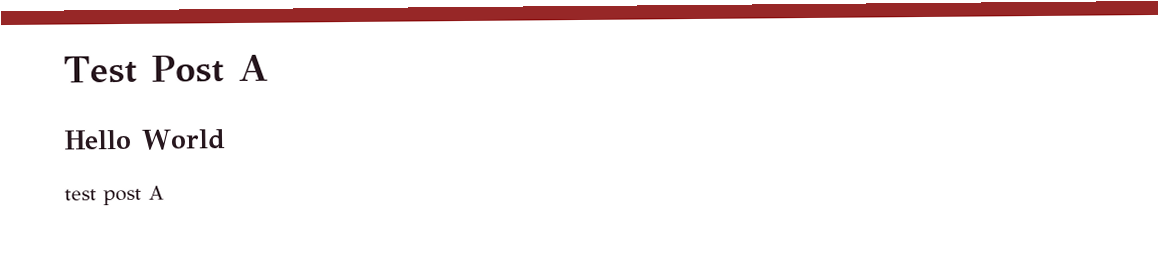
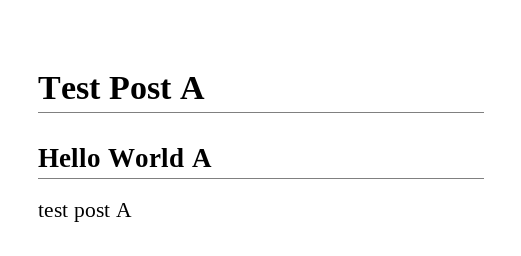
- Hello World
+ Hello World A

